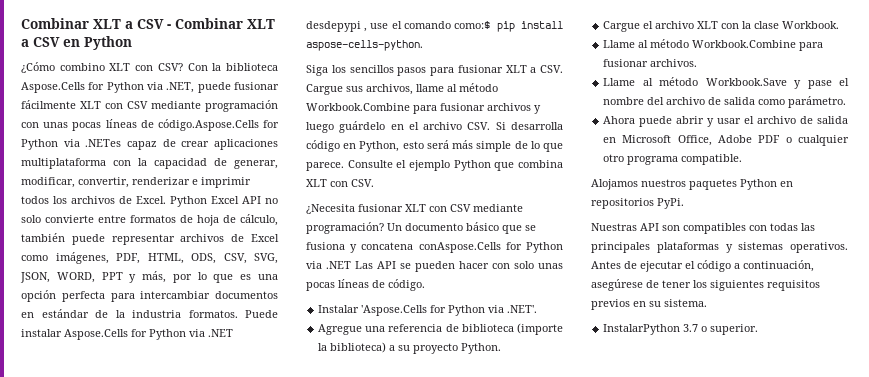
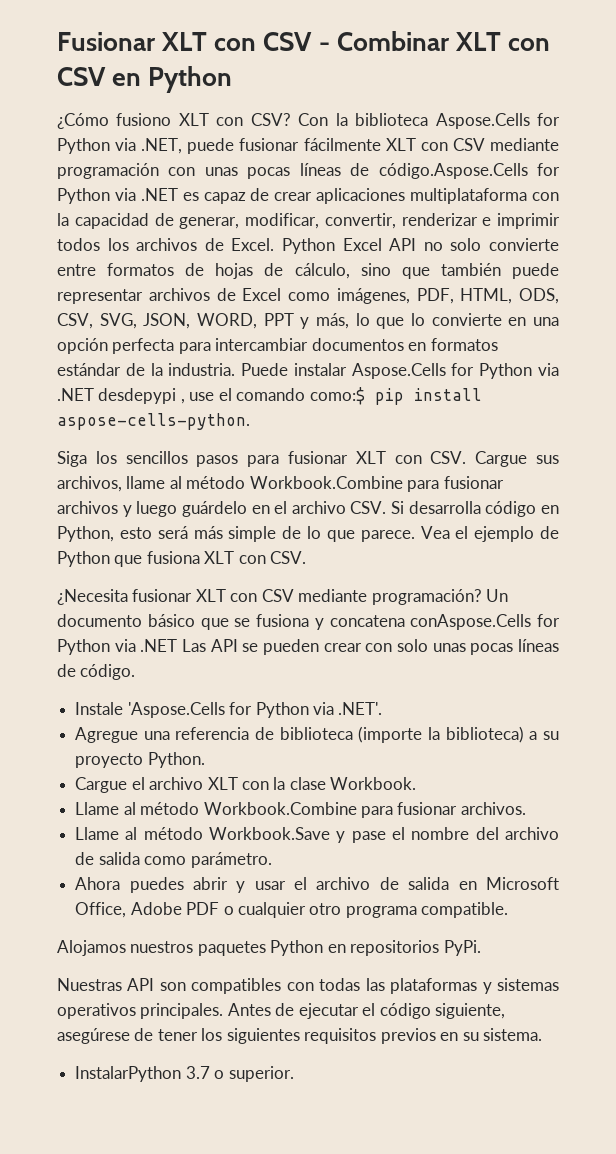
- Combinar XLT a CSV - Combinar XLT a CSV en Python
+ Fusionar XLT con CSV - Combinar XLT con CSV en Python
- ¿Cómo combino XLT con CSV?
+ ¿Cómo fusiono XLT con CSV?
- Con la biblioteca Aspose.Cells for Python via .NET, puede fusionar fácilmente XLT con CSV mediante programación con unas pocas líneas de código.Aspose.Cells for Python via .NETes capaz de crear aplicaciones multiplataforma con la capacidad de generar, modificar, convertir, renderizar e imprimir todos los archivos de Excel.
+ Con la biblioteca Aspose.Cells for Python via .NET, puede fusionar fácilmente XLT con CSV mediante programación con unas pocas líneas de código.Aspose.Cells for Python via .NET es capaz de crear aplicaciones multiplataforma con la capacidad de generar, modificar, convertir, renderizar e imprimir todos los archivos de Excel.
- Python Excel API no solo convierte entre formatos de hoja de cálculo, también puede representar archivos de Excel como imágenes, PDF, HTML, ODS, CSV, SVG, JSON, WORD, PPT y más, por lo que es una opción perfecta para intercambiar documentos en estándar de la industria formatos.
+ Python Excel API no solo convierte entre formatos de hojas de cálculo, sino que también puede representar archivos de Excel como imágenes, PDF, HTML, ODS, CSV, SVG, JSON, WORD, PPT y más, lo que lo convierte en una opción perfecta para intercambiar documentos en formatos estándar de la industria.
- Siga los sencillos pasos para fusionar XLT a CSV. Cargue sus archivos, llame al método Workbook.Combine para fusionar archivos y luego guárdelo en el archivo CSV. Si desarrolla código en Python, esto será más simple de lo que parece.
+ Siga los sencillos pasos para fusionar XLT con CSV. Cargue sus archivos, llame al método Workbook.Combine para fusionar archivos y luego guárdelo en el archivo CSV. Si desarrolla código en Python, esto será más simple de lo que parece.
- Consulte el ejemplo Python que combina XLT con CSV.
+ Vea el ejemplo de Python que fusiona XLT con CSV.
- Un documento básico que se fusiona y concatena conAspose.Cells for Python via .NET Las API se pueden hacer con solo unas pocas líneas de código.
+ Un documento básico que se fusiona y concatena conAspose.Cells for Python via .NET Las API se pueden crear con solo unas pocas líneas de código.
- Instalar 'Aspose.Cells for Python via .NET'.
+ Instale 'Aspose.Cells for Python via .NET'.
- Ahora puede abrir y usar el archivo de salida en Microsoft Office, Adobe PDF o cualquier otro programa compatible.
+ Ahora puedes abrir y usar el archivo de salida en Microsoft Office, Adobe PDF o cualquier otro programa compatible.
- Nuestras API son compatibles con todas las principales plataformas y sistemas operativos.
+ Nuestras API son compatibles con todas las plataformas y sistemas operativos principales.
- Antes de ejecutar el código a continuación, asegúrese de tener los siguientes requisitos previos en su sistema.
+ Antes de ejecutar el código siguiente, asegúrese de tener los siguientes requisitos previos en su sistema.

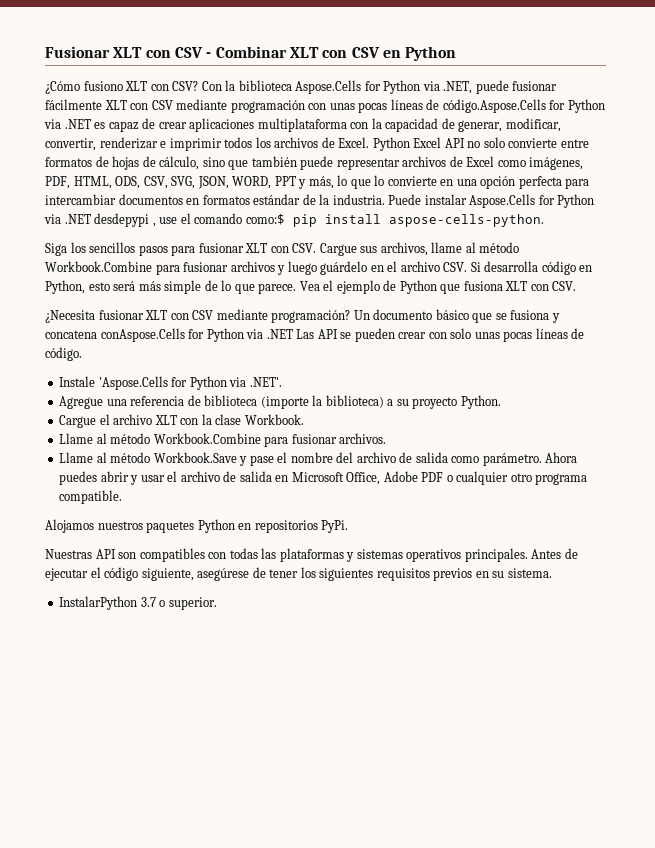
- Llame al método Workbook.Save y pase el nombre del archivo de salida como parámetro.
- Ahora puedes abrir y usar el archivo de salida en Microsoft Office, Adobe PDF o cualquier otro programa compatible.
+ Llame al método Workbook.Save y pase el nombre del archivo de salida como parámetro. Ahora puedes abrir y usar el archivo de salida en Microsoft Office, Adobe PDF o cualquier otro programa compatible.

